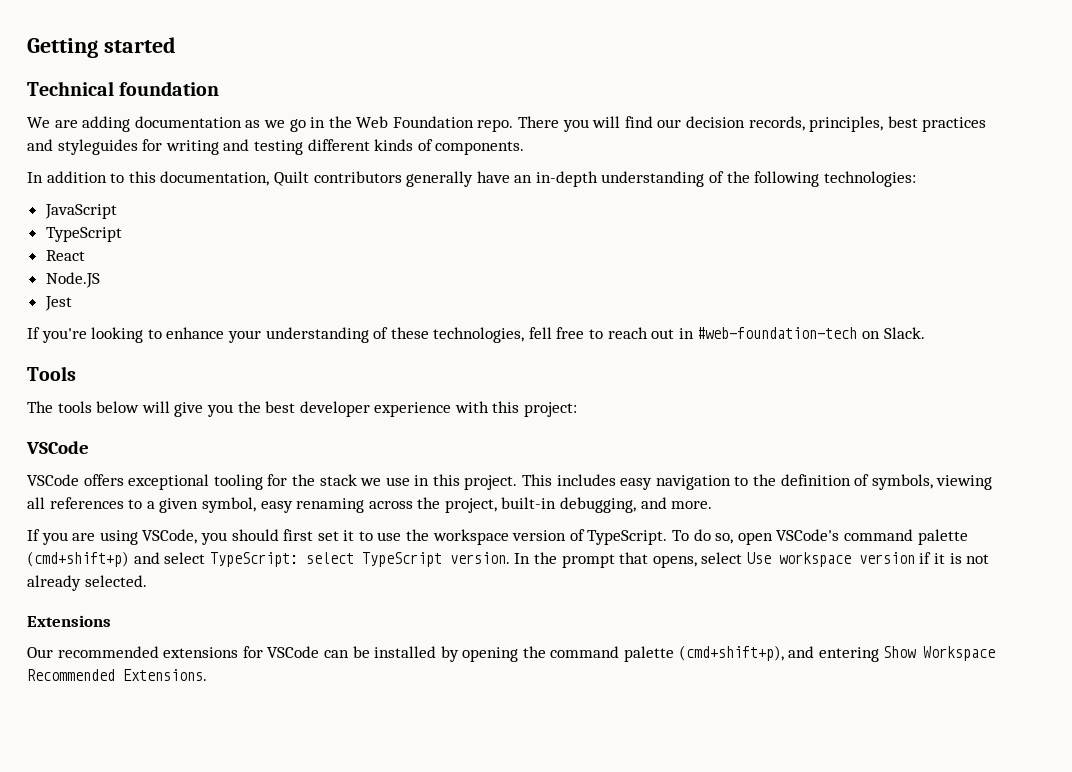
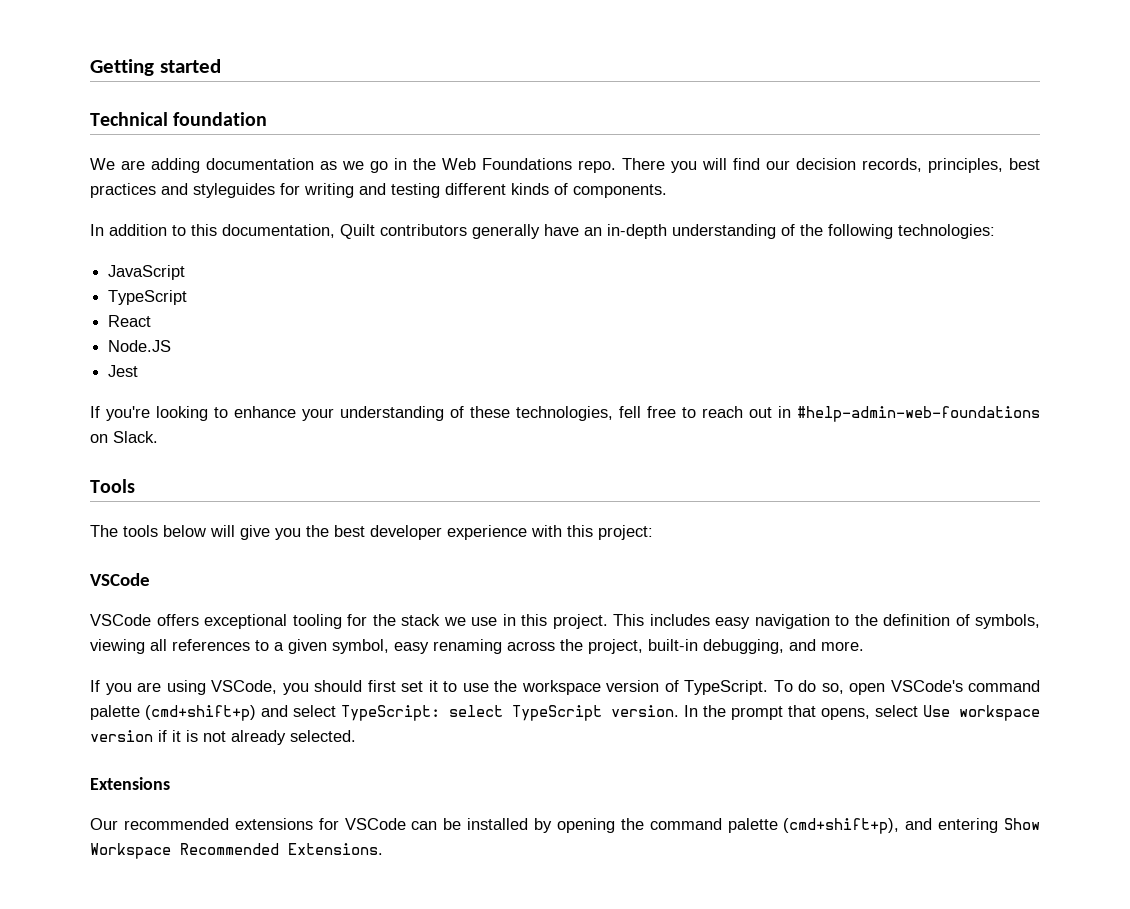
- We are adding documentation as we go in the Web Foundation repo.
+ We are adding documentation as we go in the Web Foundations repo.
- If you're looking to enhance your understanding of these technologies, fell free to reach out in #web-foundation-tech on Slack.
+ If you're looking to enhance your understanding of these technologies, fell free to reach out in #help-admin-web-foundations on Slack.

